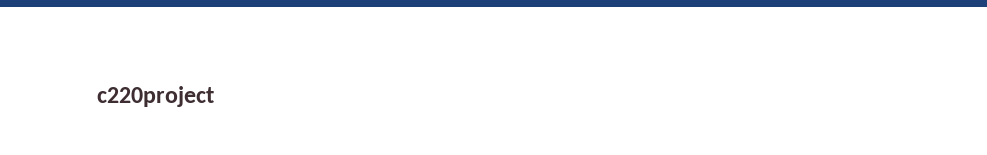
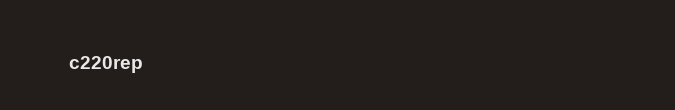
- c220project
+ c220rep

